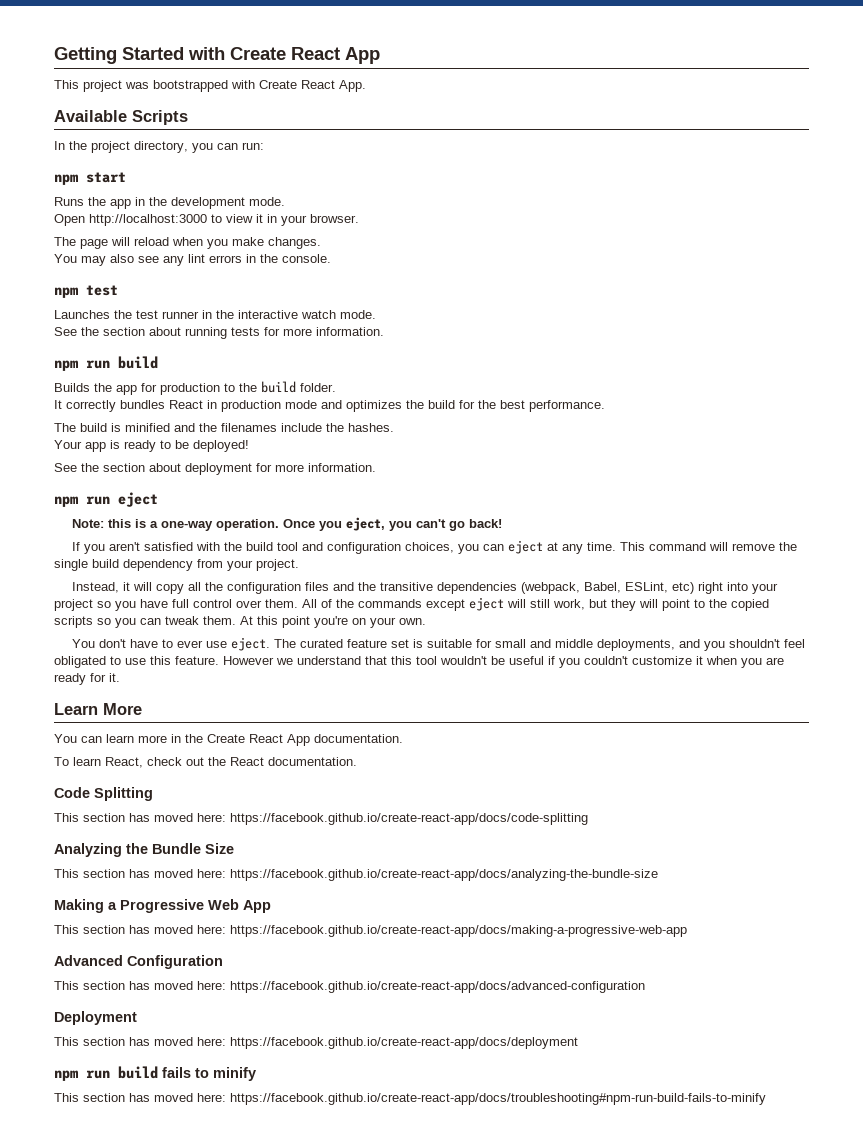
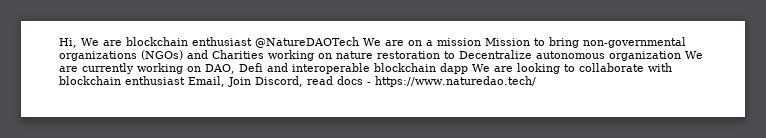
- Getting Started with Create React App
- This project was bootstrapped with Create React App.
- Available Scripts
- In the project directory, you can run:
- npm start
- Runs the app in the development mode.
- Open http://localhost:3000 to view it in your browser.
- The page will reload when you make changes.
- You may also see any lint errors in the console.
- npm test
- Launches the test runner in the interactive watch mode.
- See the section about running tests for more information.
- npm run build
- Builds the app for production to the build folder.
- It correctly bundles React in production mode and optimizes the build for the best performance.
- The build is minified and the filenames include the hashes.
- Your app is ready to be deployed!
- See the section about deployment for more information.
- npm run eject
- Note: this is a one-way operation. Once you eject, you can't go back!
- If you aren't satisfied with the build tool and configuration choices, you can eject at any time. This command will remove the single build dependency from your project.
- Instead, it will copy all the configuration files and the transitive dependencies (webpack, Babel, ESLint, etc) right into your project so you have full control over them. All of the commands except eject will still work, but they will point to the copied scripts so you can tweak them. At this point you're on your own.
- You don't have to ever use eject. The curated feature set is suitable for small and middle deployments, and you shouldn't feel obligated to use this feature. However we understand that this tool wouldn't be useful if you couldn't customize it when you are ready for it.
- Learn More
- You can learn more in the Create React App documentation.
- To learn React, check out the React documentation.
- Code Splitting
- This section has moved here: https://facebook.github.io/create-react-app/docs/code-splitting
- Analyzing the Bundle Size
- This section has moved here: https://facebook.github.io/create-react-app/docs/analyzing-the-bundle-size
- Making a Progressive Web App
- This section has moved here: https://facebook.github.io/create-react-app/docs/making-a-progressive-web-app
- Advanced Configuration
- This section has moved here: https://facebook.github.io/create-react-app/docs/advanced-configuration
- Deployment
- This section has moved here: https://facebook.github.io/create-react-app/docs/deployment
- npm run build fails to minify
- This section has moved here: https://facebook.github.io/create-react-app/docs/troubleshooting#npm-run-build-fails-to-minify
+ Hi, We are blockchain enthusiast @NatureDAOTech We are on a mission Mission to bring non-governmental organizations (NGOs) and Charities working on nature restoration to Decentralize autonomous organization We are currently working on DAO, Defi and interoperable blockchain dapp We are looking to collaborate with blockchain enthusiast Email, Join Discord, read docs - https://www.naturedao.tech/

